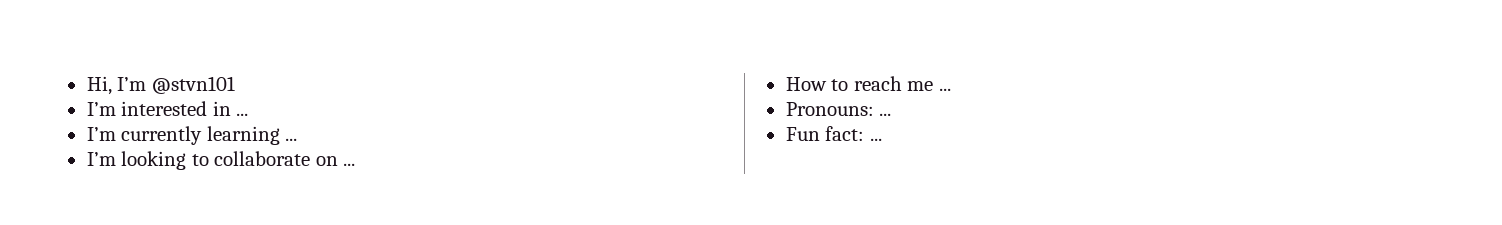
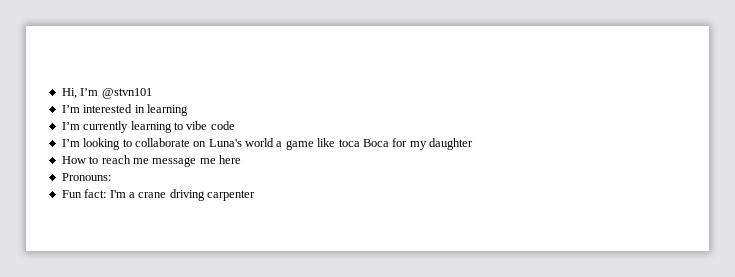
- I’m interested in ...
+ I’m interested in learning
- I’m currently learning ...
+ I’m currently learning to vibe code
- I’m looking to collaborate on ...
+ I’m looking to collaborate on Luna's world a game like toca Boca for my daughter
- How to reach me ...
+ How to reach me message me here
- Pronouns: ...
+ Pronouns:
- Fun fact: ...
+ Fun fact: I'm a crane driving carpenter

